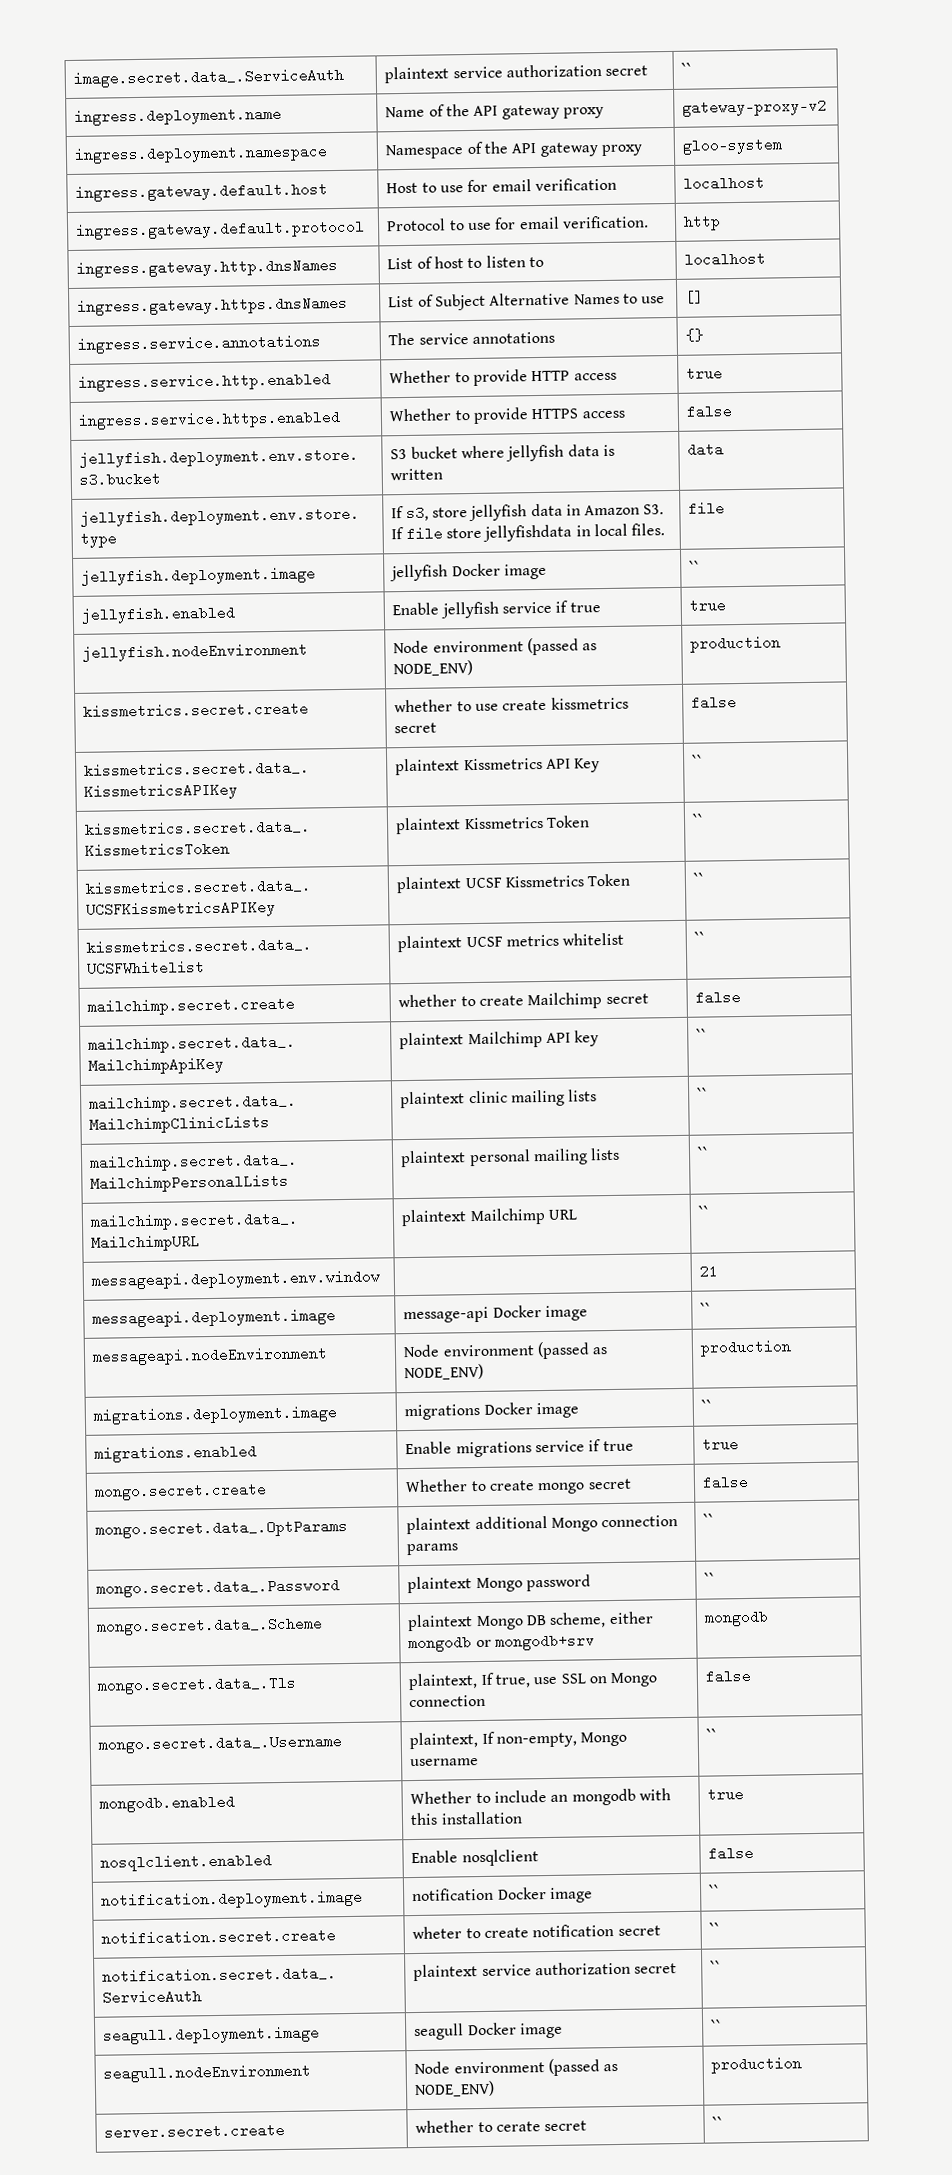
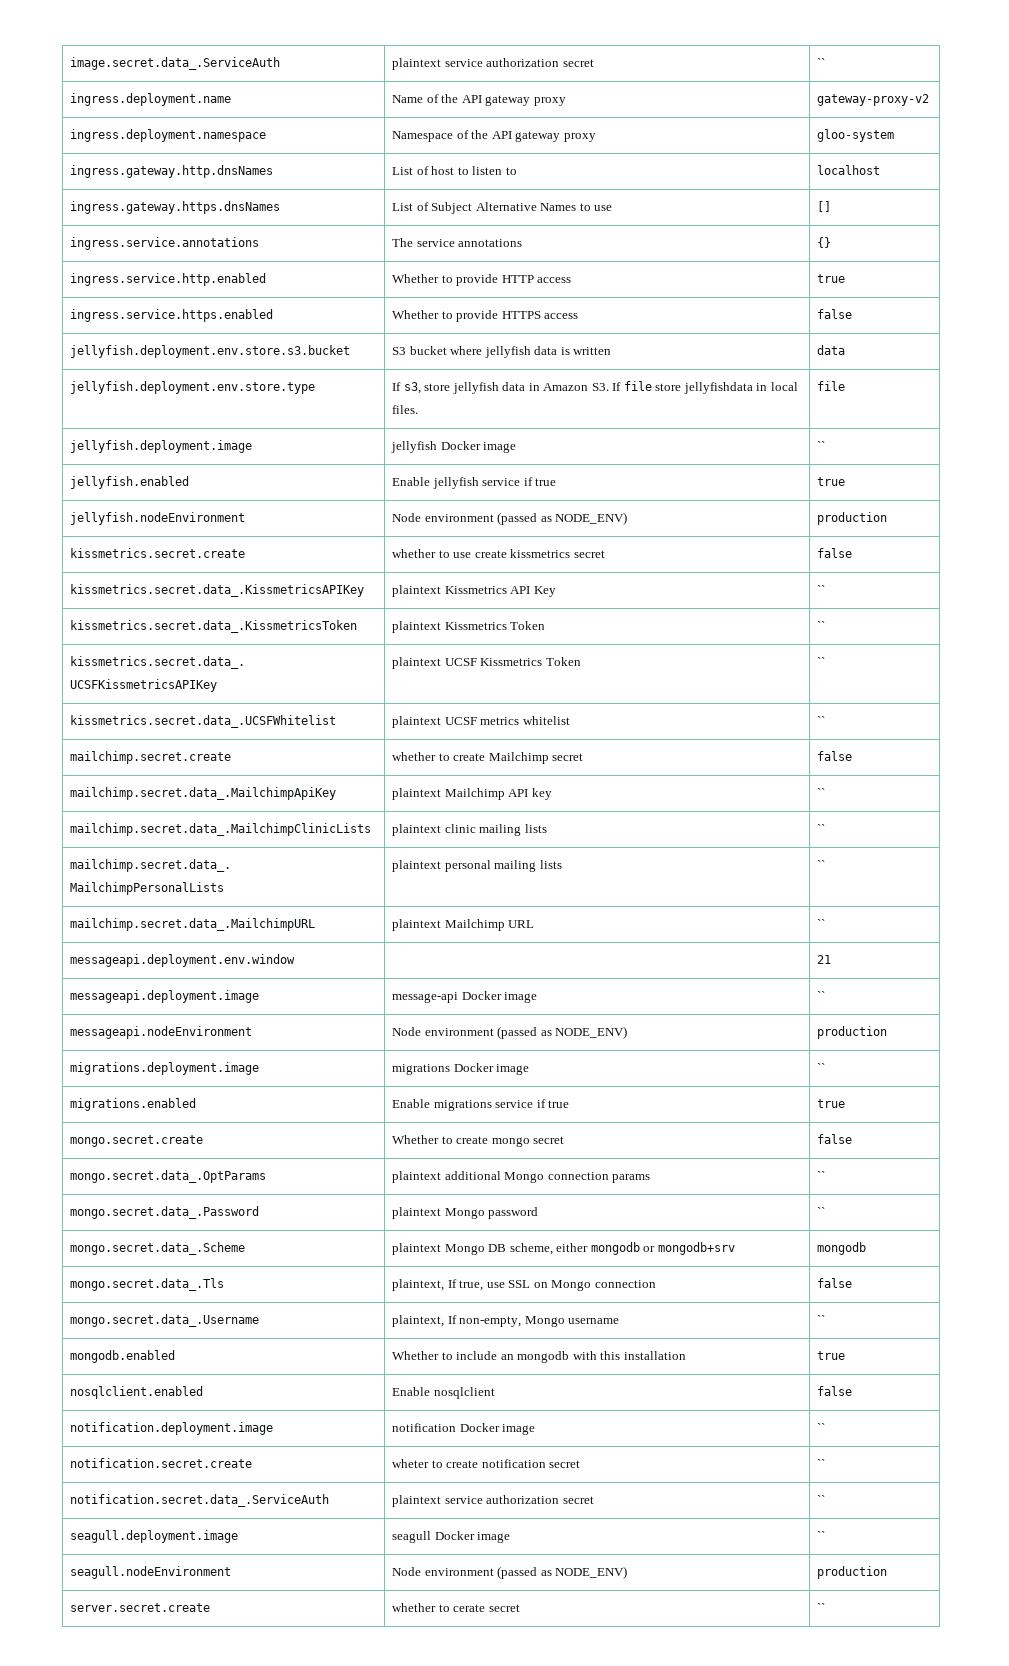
- ingress.gateway.default.host | Host to use for email verification | localhost
- ingress.gateway.default.protocol | Protocol to use for email verification. | http

